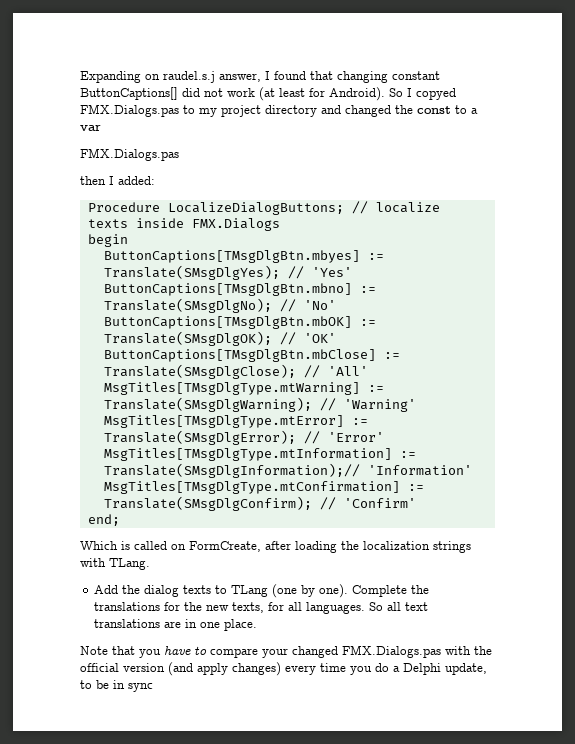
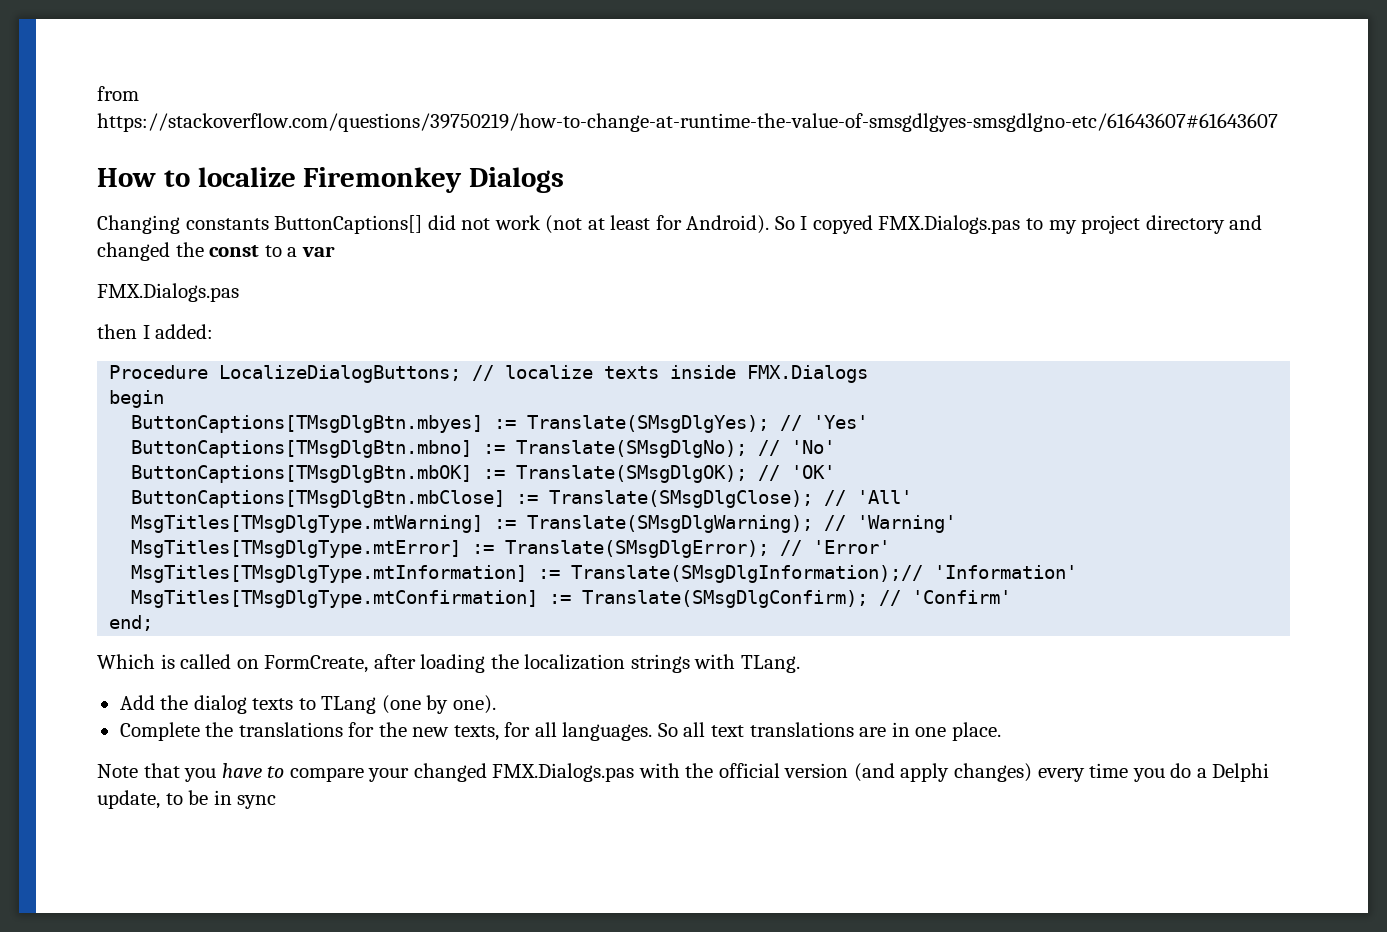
- Expanding on raudel.s.j answer, I found that changing constant ButtonCaptions[] did not work (at least for Android).
+ from https://stackoverflow.com/questions/39750219/how-to-change-at-runtime-the-value-of-smsgdlgyes-smsgdlgno-etc/61643607#61643607
+ How to localize Firemonkey Dialogs
+ Changing constants ButtonCaptions[] did not work (not at least for Android).
- Add the dialog texts to TLang (one by one). Complete the translations for the new texts, for all languages.
+ Add the dialog texts to TLang (one by one).
+ Complete the translations for the new texts, for all languages.

